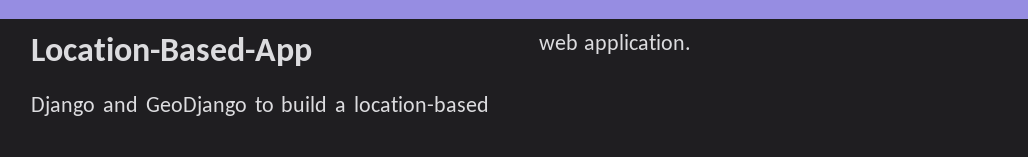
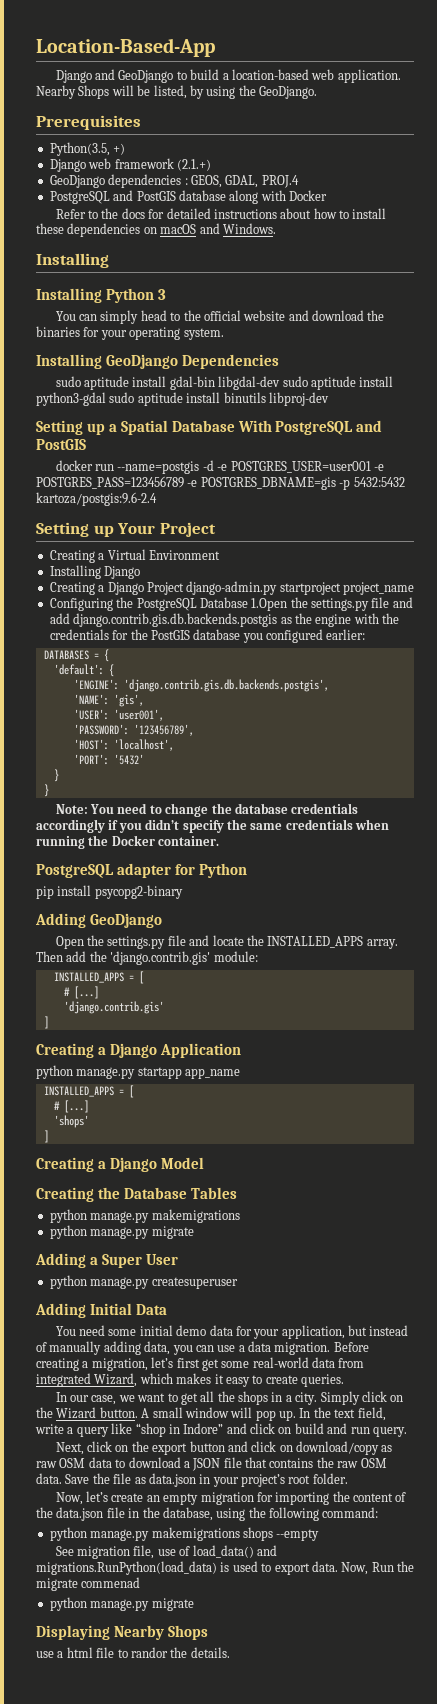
+ Nearby Shops will be listed, by using the GeoDjango.
+ Prerequisites
+ Python(3.5, +)
+ Django web framework (2.1.+)
+ GeoDjango dependencies : GEOS, GDAL, PROJ.4
+ PostgreSQL and PostGIS database along with Docker
+ Refer to the docs for detailed instructions about how to install these dependencies on macOS and Windows.
+ Installing
+ Installing Python 3
+ You can simply head to the official website and download the binaries for your operating system.
+ Installing GeoDjango Dependencies
+ sudo aptitude install gdal-bin libgdal-dev sudo aptitude install python3-gdal sudo aptitude install binutils libproj-dev
+ Setting up a Spatial Database With PostgreSQL and PostGIS
+ docker run --name=postgis -d -e POSTGRES_USER=user001 -e POSTGRES_PASS=123456789 -e POSTGRES_DBNAME=gis -p 5432:5432 kartoza/postgis:9.6-2.4
+ Setting up Your Project
+ Creating a Virtual Environment
+ Installing Django
+ Creating a Django Project django-admin.py startproject project_name
+ Configuring the PostgreSQL Database 1.Open the settings.py file and add django.contrib.gis.db.backends.postgis as the engine with the credentials for the PostGIS database you configured earlier:
+ DATABASES = {
+ 'default': {
+ 'ENGINE': 'django.contrib.gis.db.backends.postgis',
+ 'NAME': 'gis',
+ 'USER': 'user001',
+ 'PASSWORD': '123456789',
+ 'HOST': 'localhost',
+ 'PORT': '5432'
+ }
+ }
+ Note: You need to change the database credentials accordingly if you didn’t specify the same credentials when running the Docker container.
+ PostgreSQL adapter for Python
+ pip install psycopg2-binary
+ Adding GeoDjango
+ Open the settings.py file and locate the INSTALLED_APPS array. Then add the 'django.contrib.gis' module:
+ INSTALLED_APPS = [
+ # [...]
+ 'django.contrib.gis'
+ ]
+ Creating a Django Application
+ python manage.py startapp app_name
+ INSTALLED_APPS = [
+ # [...]
+ 'shops'
+ ]
+ Creating a Django Model
+ Creating the Database Tables
+ python manage.py makemigrations
+ python manage.py migrate
+ Adding a Super User
+ python manage.py createsuperuser
+ Adding Initial Data
+ You need some initial demo data for your application, but instead of manually adding data, you can use a data migration. Before creating a migration, let’s first get some real-world data from integrated Wizard, which makes it easy to create queries.
+ In our case, we want to get all the shops in a city. Simply click on the Wizard button. A small window will pop up. In the text field, write a query like “shop in Indore” and click on build and run query.
+ Next, click on the export button and click on download/copy as raw OSM data to download a JSON file that contains the raw OSM data. Save the file as data.json in your project’s root folder.
+ Now, let’s create an empty migration for importing the content of the data.json file in the database, using the following command:
+ python manage.py makemigrations shops --empty
+ See migration file, use of load_data() and migrations.RunPython(load_data) is used to export data. Now, Run the migrate commenad
+ python manage.py migrate
+ Displaying Nearby Shops
+ use a html file to randor the details.

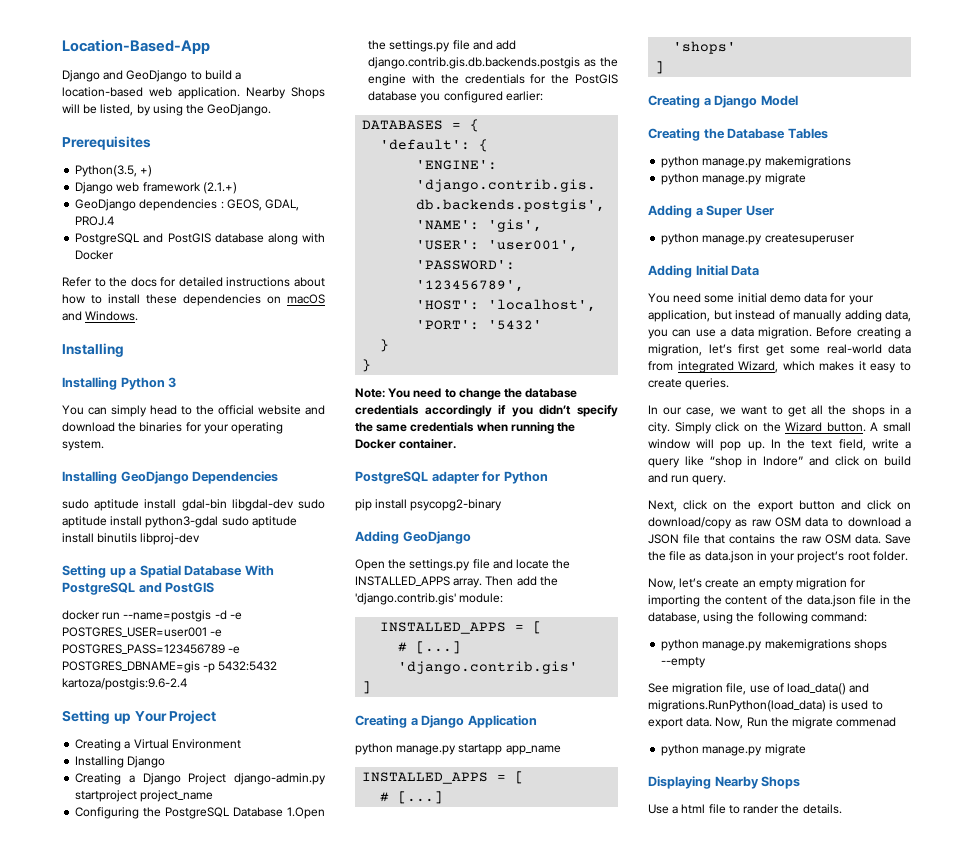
- use a html file to randor the details.
+ Use a html file to rander the details.

